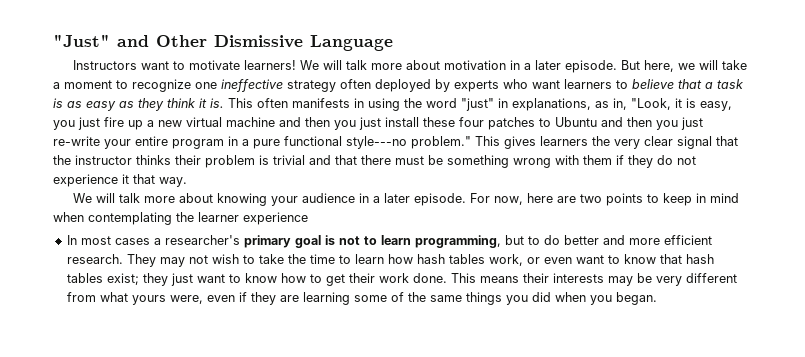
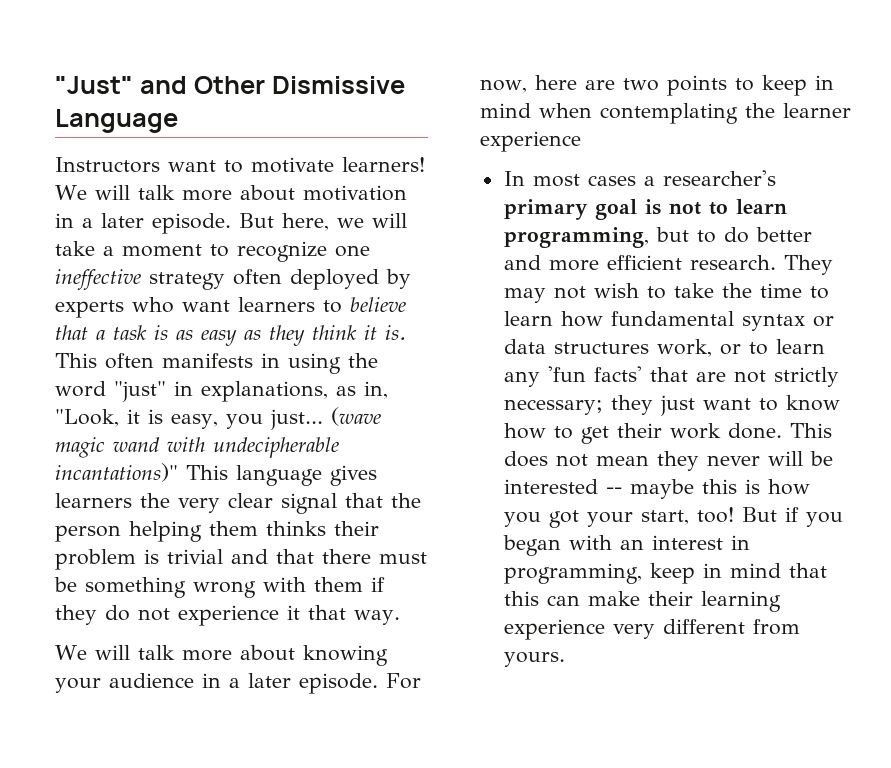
- This often manifests in using the word "just" in explanations, as in, "Look, it is easy, you just fire up a new virtual machine and then you just install these four patches to Ubuntu and then you just re-write your entire program in a pure functional style---no problem." This gives learners the very clear signal that the instructor thinks their problem is trivial and that there must be something wrong with them if they do not experience it that way.
+ This often manifests in using the word "just" in explanations, as in, "Look, it is easy, you just... (wave magic wand with undecipherable incantations)" This language gives learners the very clear signal that the person helping them thinks their problem is trivial and that there must be something wrong with them if they do not experience it that way.
- They may not wish to take the time to learn how hash tables work, or even want to know that hash tables exist; they just want to know how to get their work done.
+ They may not wish to take the time to learn how fundamental syntax or data structures work, or to learn any 'fun facts' that are not strictly necessary; they just want to know how to get their work done.
- This means their interests may be very different from what yours were, even if they are learning some of the same things you did when you began.
+ This does not mean they never will be interested -- maybe this is how you got your start, too! But if you began with an interest in programming, keep in mind that this can make their learning experience very different from yours.

